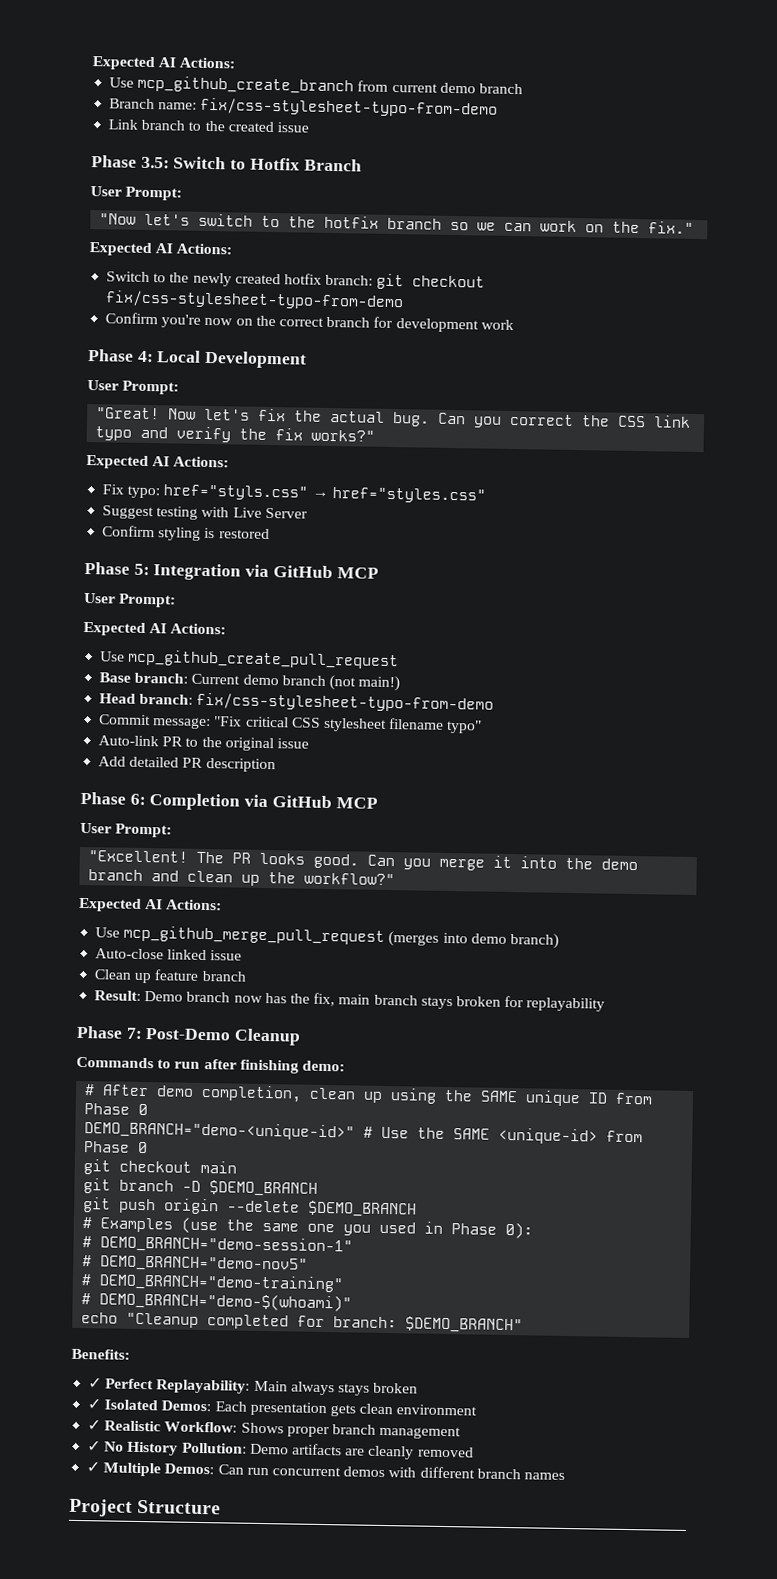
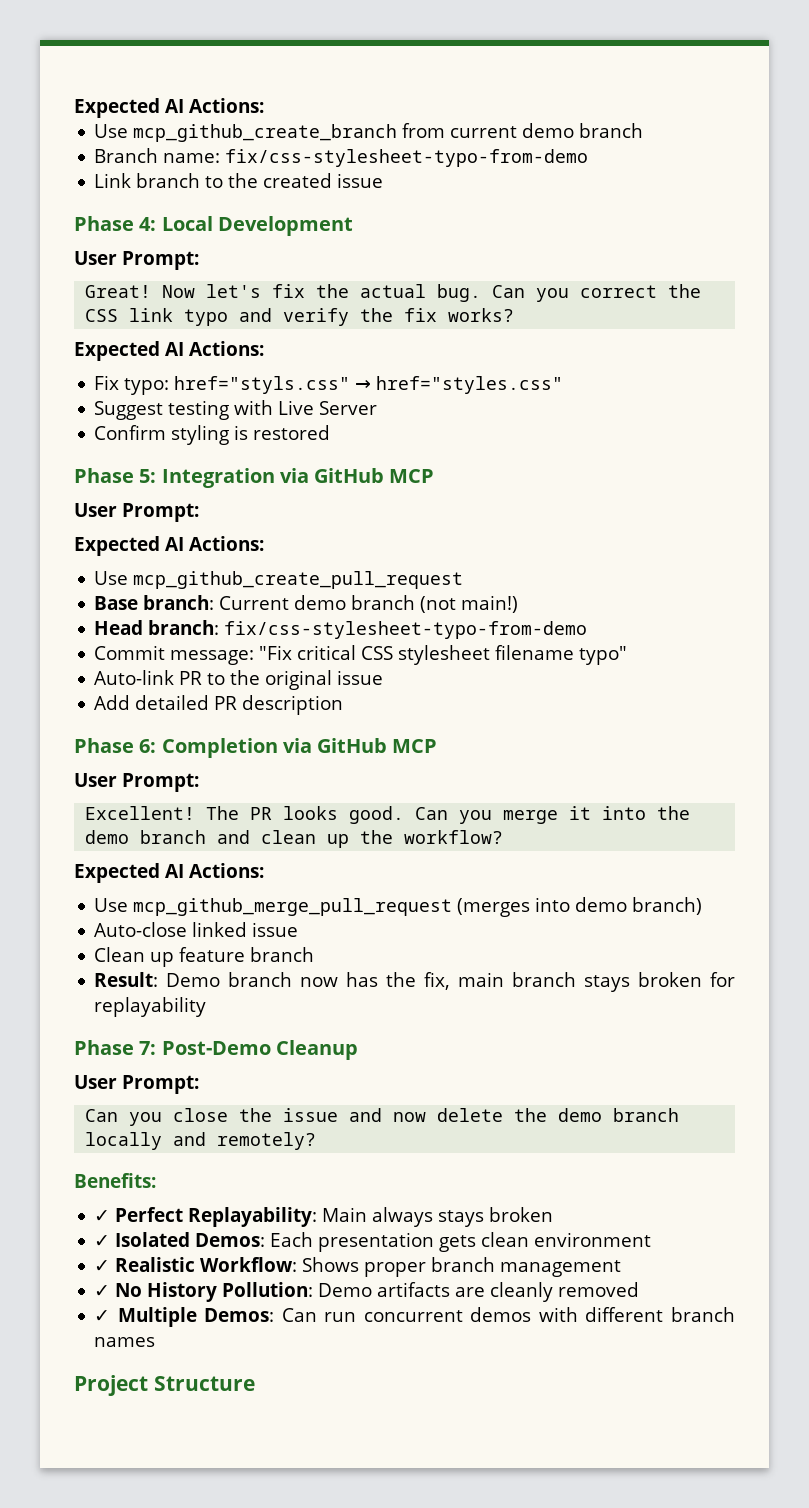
- Phase 3.5: Switch to Hotfix Branch
- User Prompt:
- "Now let's switch to the hotfix branch so we can work on the fix."
- Expected AI Actions:
- Switch to the newly created hotfix branch: git checkout fix/css-stylesheet-typo-from-demo
- Confirm you're now on the correct branch for development work
- "Great!
+ Great!
- Can you correct the CSS link typo and verify the fix works?"
+ Can you correct the CSS link typo and verify the fix works?
- "Excellent!
+ Excellent!
- Can you merge it into the demo branch and clean up the workflow?"
+ Can you merge it into the demo branch and clean up the workflow?
  Phase 7: Post-Demo Cleanup
- Commands to run after finishing demo:
- # After demo completion, clean up using the SAME unique ID from Phase 0
- DEMO_BRANCH="demo-<unique-id>" # Use the SAME <unique-id> from Phase 0
- git checkout main
- git branch -D $DEMO_BRANCH
- git push origin --delete $DEMO_BRANCH
- # Examples (use the same one you used in Phase 0):
- # DEMO_BRANCH="demo-session-1"
- # DEMO_BRANCH="demo-nov5"
- # DEMO_BRANCH="demo-training"
- # DEMO_BRANCH="demo-$(whoami)"
- echo "Cleanup completed for branch: $DEMO_BRANCH"
+ User Prompt:
+ Can you close the issue and now delete the demo branch locally and remotely?

